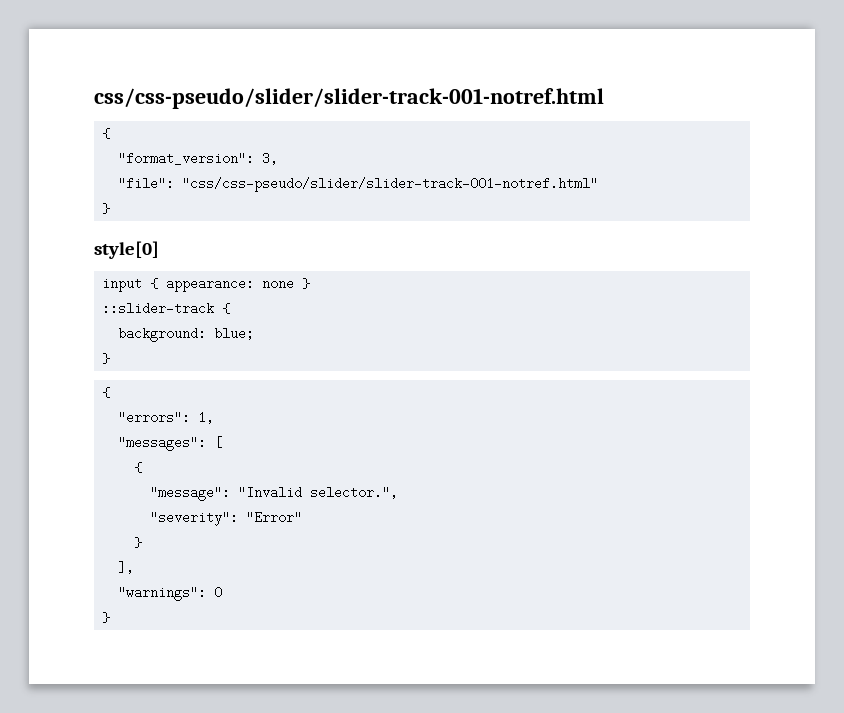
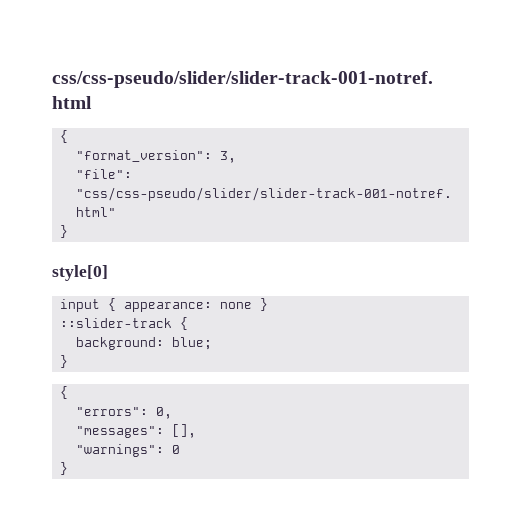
- "errors": 1,
+ "errors": 0,
- "messages": [
- {
- "message": "Invalid selector.",
- "severity": "Error"
- }
- ],
+ "messages": [],

